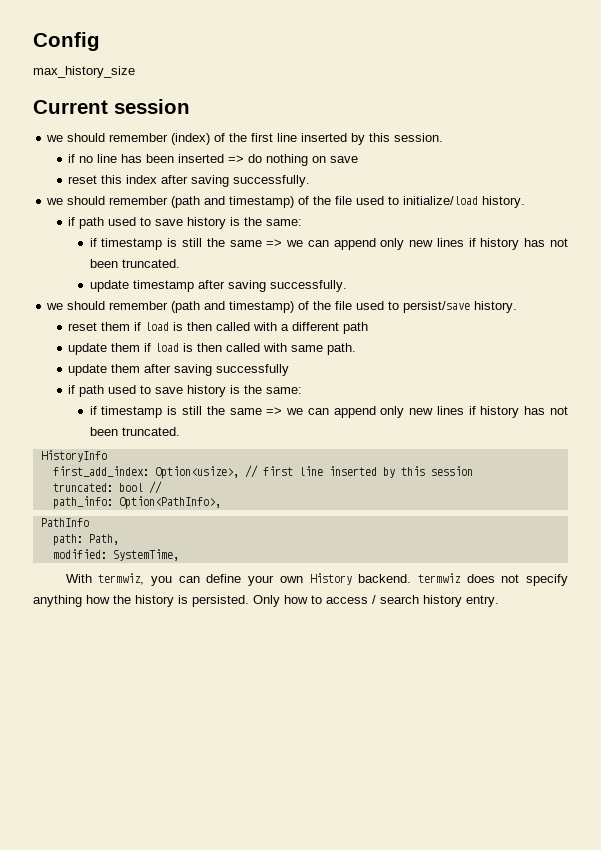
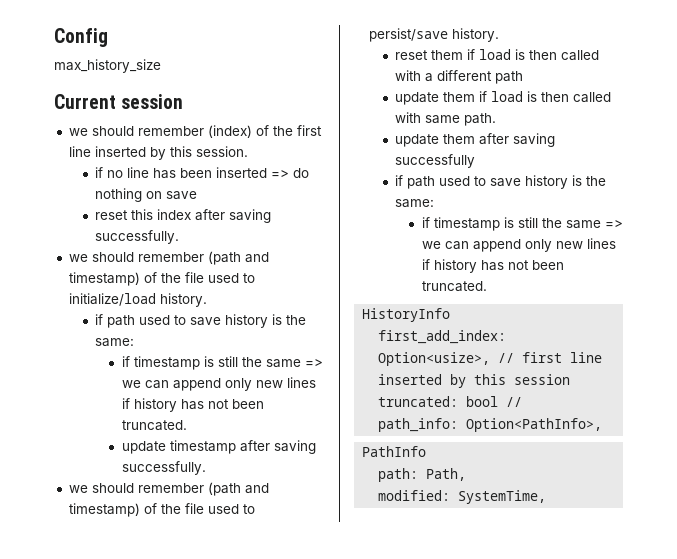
- With termwiz, you can define your own History backend. termwiz does not specify anything how the history is persisted. Only how to access / search history entry.

